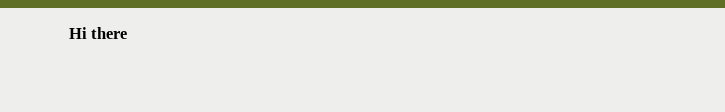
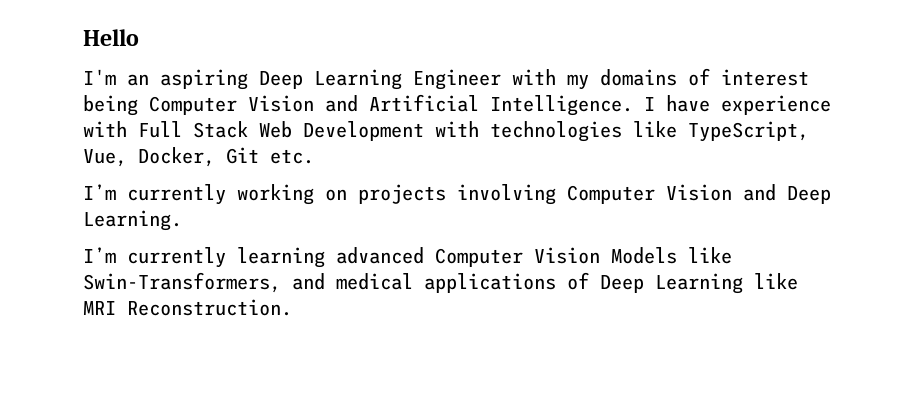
- Hi there
+ Hello
+ I'm an aspiring Deep Learning Engineer with my domains of interest being Computer Vision and Artificial Intelligence. I have experience with Full Stack Web Development with technologies like TypeScript, Vue, Docker, Git etc.
+ I’m currently working on projects involving Computer Vision and Deep Learning.
+ I’m currently learning advanced Computer Vision Models like Swin-Transformers, and medical applications of Deep Learning like MRI Reconstruction.

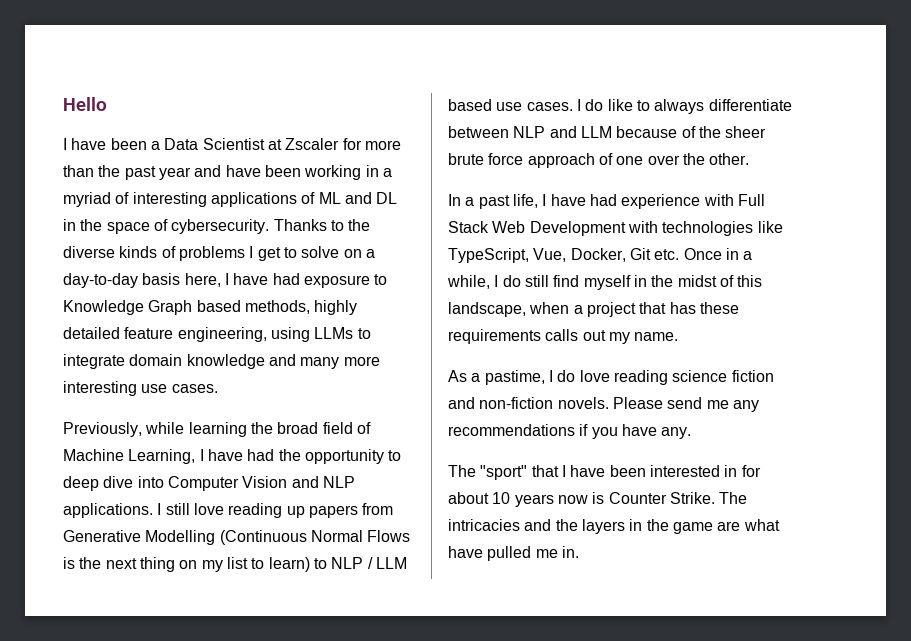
- I'm an aspiring Deep Learning Engineer with my domains of interest being Computer Vision and Artificial Intelligence. I have experience with Full Stack Web Development with technologies like TypeScript, Vue, Docker, Git etc.
- I’m currently working on projects involving Computer Vision and Deep Learning.
- I’m currently learning advanced Computer Vision Models like Swin-Transformers, and medical applications of Deep Learning like MRI Reconstruction.
+ I have been a Data Scientist at Zscaler for more than the past year and have been working in a myriad of interesting applications of ML and DL in the space of cybersecurity. Thanks to the diverse kinds of problems I get to solve on a day-to-day basis here, I have had exposure to Knowledge Graph based methods, highly detailed feature engineering, using LLMs to integrate domain knowledge and many more interesting use cases.
+ Previously, while learning the broad field of Machine Learning, I have had the opportunity to deep dive into Computer Vision and NLP applications. I still love reading up papers from Generative Modelling (Continuous Normal Flows is the next thing on my list to learn) to NLP / LLM based use cases. I do like to always differentiate between NLP and LLM because of the sheer brute force approach of one over the other.
+ In a past life, I have had experience with Full Stack Web Development with technologies like TypeScript, Vue, Docker, Git etc. Once in a while, I do still find myself in the midst of this landscape, when a project that has these requirements calls out my name.
+ As a pastime, I do love reading science fiction and non-fiction novels. Please send me any recommendations if you have any.
+ The "sport" that I have been interested in for about 10 years now is Counter Strike. The intricacies and the layers in the game are what have pulled me in.

